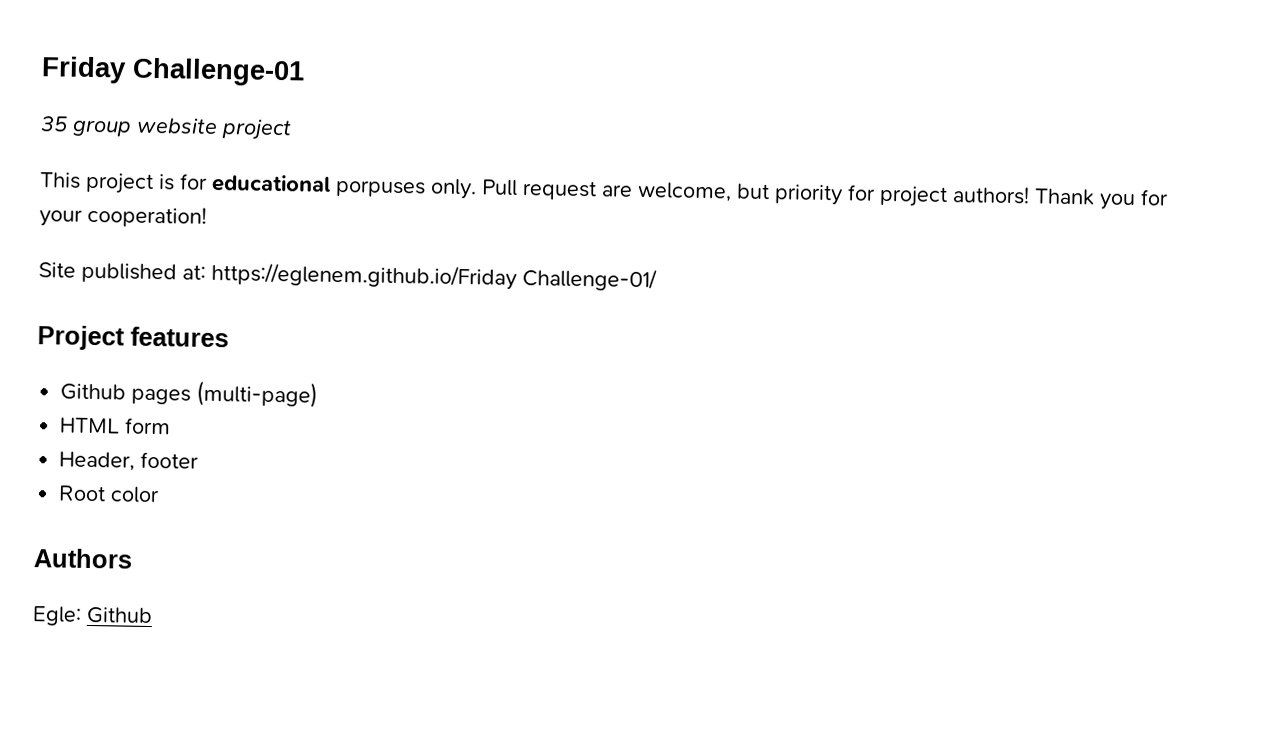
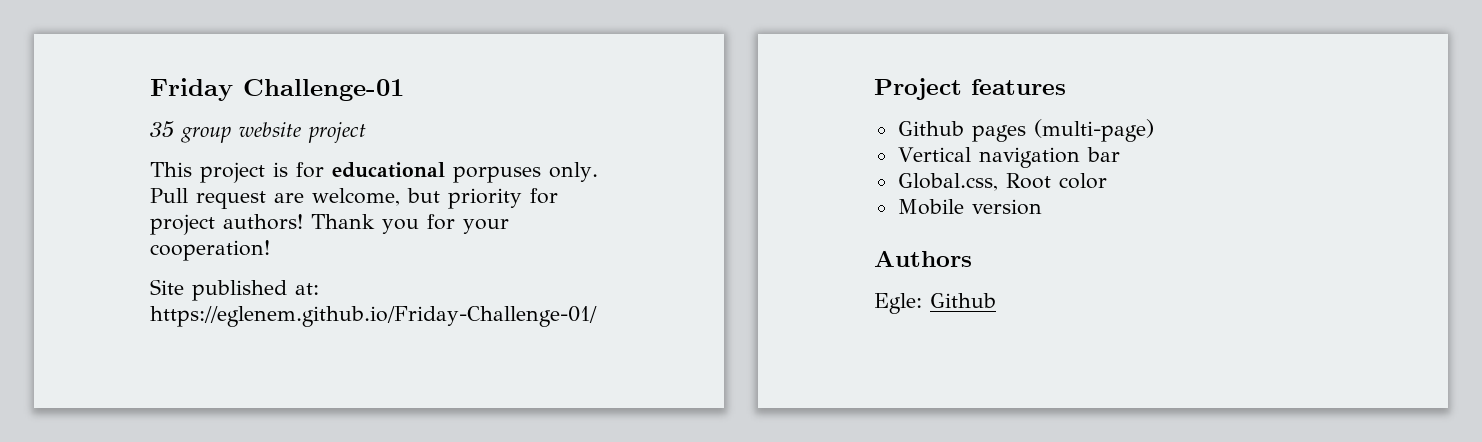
- Site published at: https://eglenem.github.io/Friday Challenge-01/
+ Site published at: https://eglenem.github.io/Friday-Challenge-01/
- HTML form
- Header, footer
- Root color
+ Vertical navigation bar
+ Global.css, Root color
+ Mobile version

